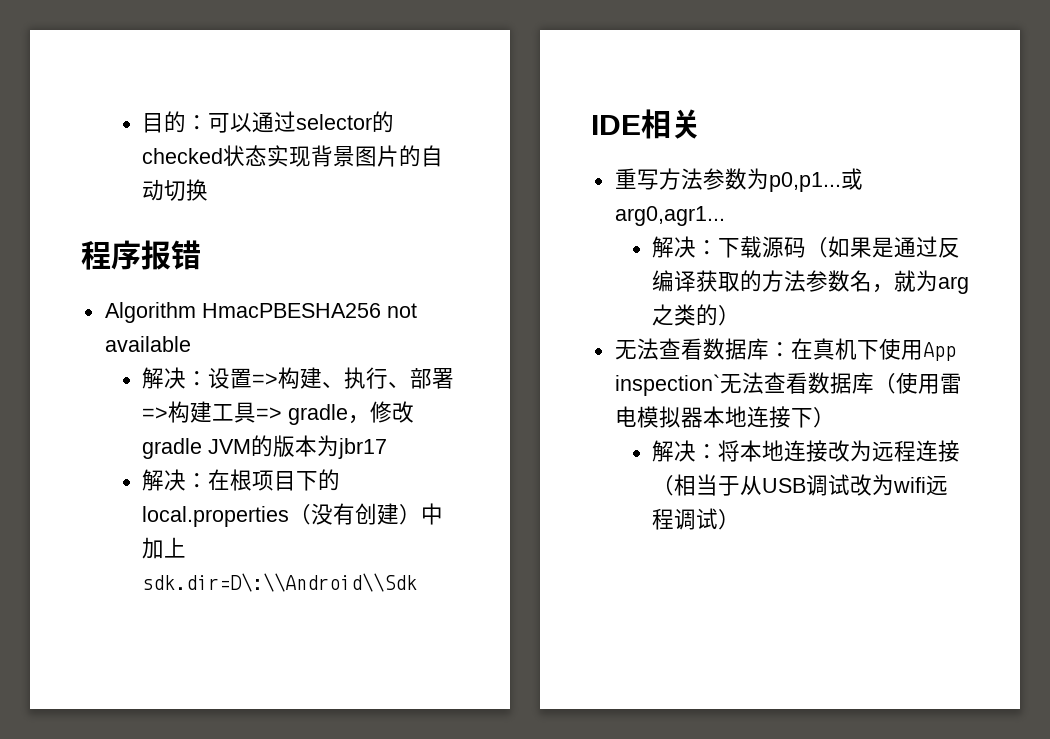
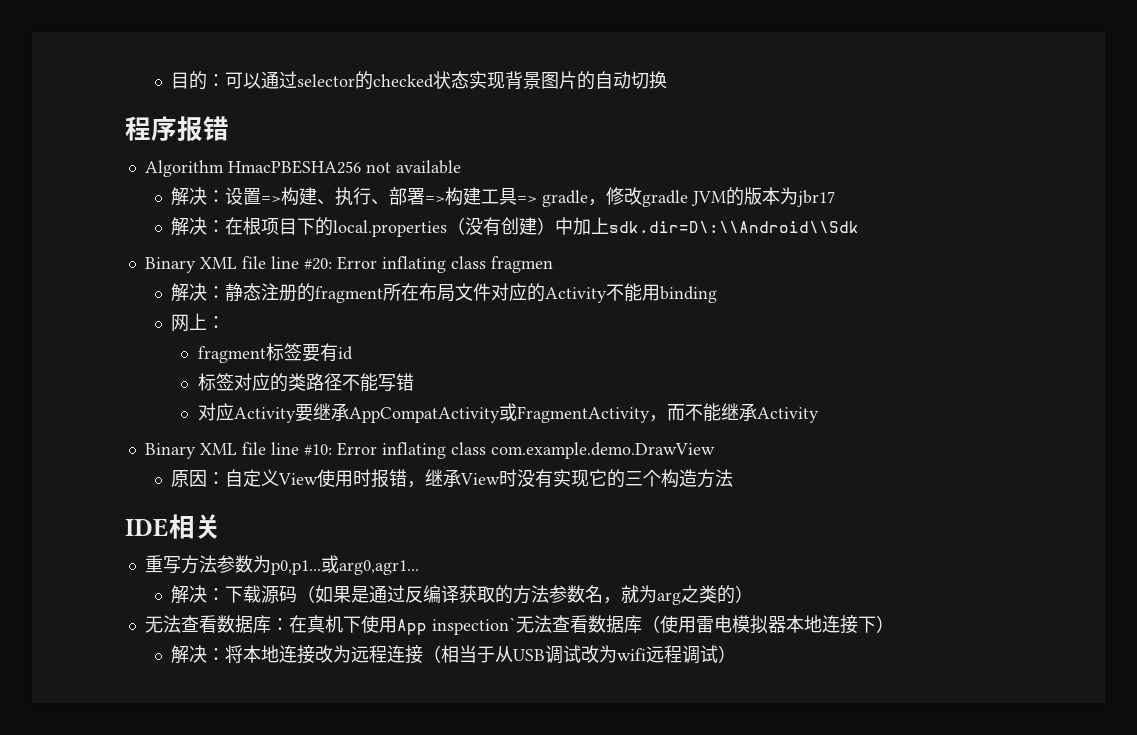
+ Binary XML file line #20: Error inflating class fragmen
+ 解决：静态注册的fragment所在布局文件对应的Activity不能用binding
+ 网上：
+ fragment标签要有id
+ 标签对应的类路径不能写错
+ 对应Activity要继承AppCompatActivity或FragmentActivity，而不能继承Activity
+ Binary XML file line #10: Error inflating class com.example.demo.DrawView
+ 原因：自定义View使用时报错，继承View时没有实现它的三个构造方法

